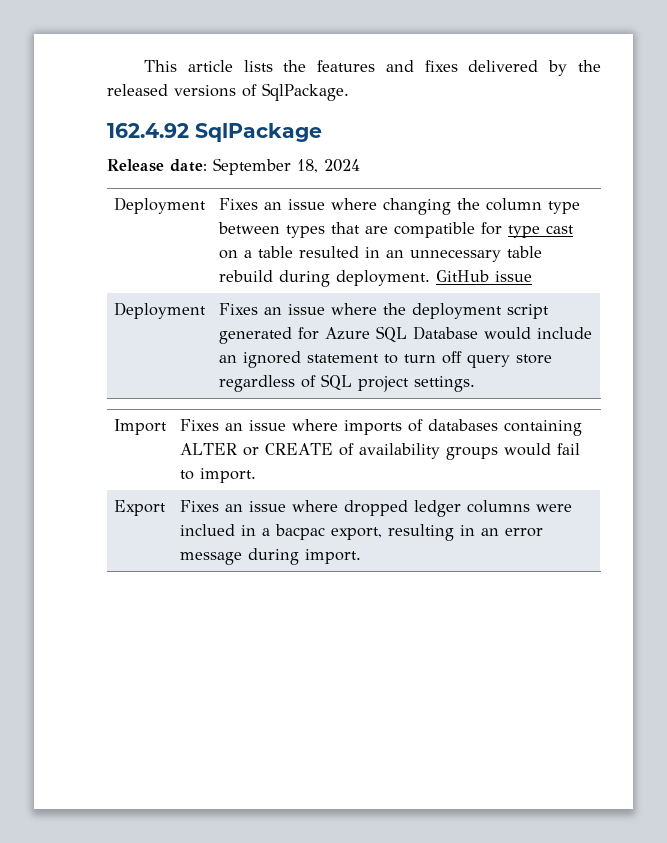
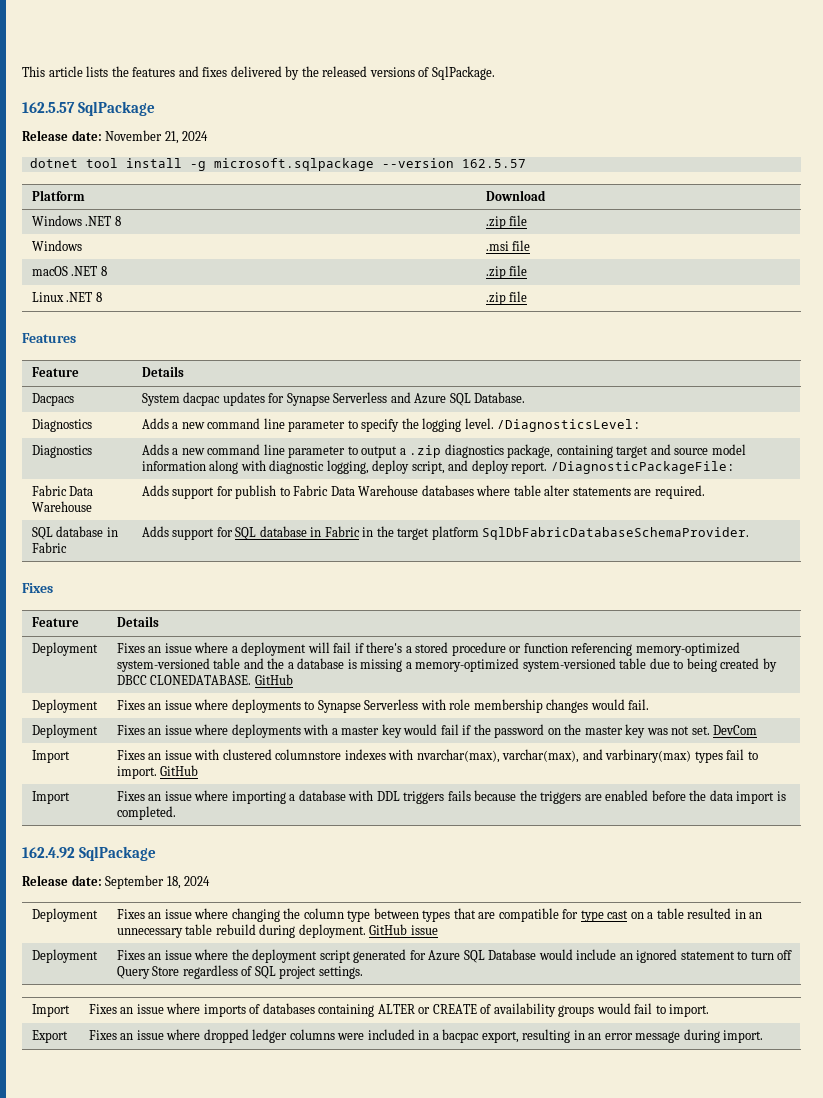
+ 162.5.57 SqlPackage
+ Release date: November 21, 2024
+ dotnet tool install -g microsoft.sqlpackage --version 162.5.57
+ Platform | Download
+ Windows .NET 8 | .zip file
+ Windows | .msi file
+ macOS .NET 8 | .zip file
+ Linux .NET 8 | .zip file
+ Features
+ Feature | Details
+ Dacpacs | System dacpac updates for Synapse Serverless and Azure SQL Database.
+ Diagnostics | Adds a new command line parameter to specify the logging level. /DiagnosticsLevel:
+ Diagnostics | Adds a new command line parameter to output a .zip diagnostics package, containing target and source model information along with diagnostic logging, deploy script, and deploy report. /DiagnosticPackageFile:
+ Fabric Data Warehouse | Adds support for publish to Fabric Data Warehouse databases where table alter statements are required.
+ SQL database in Fabric | Adds support for SQL database in Fabric in the target platform SqlDbFabricDatabaseSchemaProvider.
+ Fixes
+ Feature | Details
+ Deployment | Fixes an issue where a deployment will fail if there's a stored procedure or function referencing memory-optimized system-versioned table and the a database is missing a memory-optimized system-versioned table due to being created by DBCC CLONEDATABASE. GitHub
+ Deployment | Fixes an issue where deployments to Synapse Serverless with role membership changes would fail.
+ Deployment | Fixes an issue where deployments with a master key would fail if the password on the master key was not set. DevCom
+ Import | Fixes an issue with clustered columnstore indexes with nvarchar(max), varchar(max), and varbinary(max) types fail to import. GitHub
+ Import | Fixes an issue where importing a database with DDL triggers fails because the triggers are enabled before the data import is completed.
- Deployment | Fixes an issue where the deployment script generated for Azure SQL Database would include an ignored statement to turn off query store regardless of SQL project settings.
+ Deployment | Fixes an issue where the deployment script generated for Azure SQL Database would include an ignored statement to turn off Query Store regardless of SQL project settings.
- Export | Fixes an issue where dropped ledger columns were inclued in a bacpac export, resulting in an error message during import.
+ Export | Fixes an issue where dropped ledger columns were included in a bacpac export, resulting in an error message during import.

